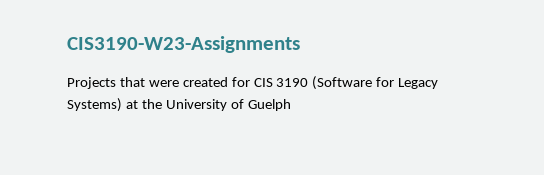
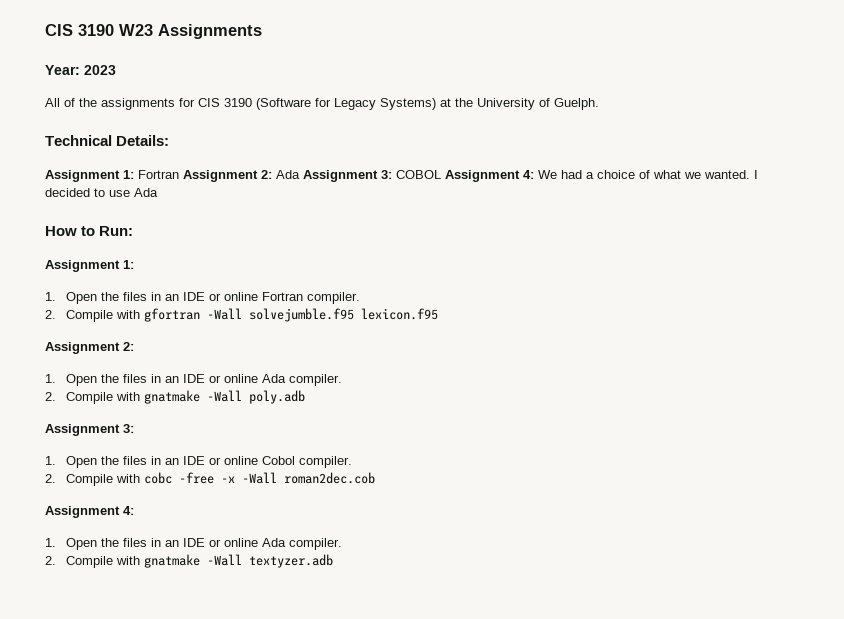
- CIS3190-W23-Assignments
- Projects that were created for CIS 3190 (Software for Legacy Systems) at the University of Guelph
+ CIS 3190 W23 Assignments
+ Year: 2023
+ All of the assignments for CIS 3190 (Software for Legacy Systems) at the University of Guelph.
+ Technical Details:
+ Assignment 1: Fortran Assignment 2: Ada Assignment 3: COBOL Assignment 4: We had a choice of what we wanted. I decided to use Ada
+ How to Run:
+ Assignment 1:
+ 1. Open the files in an IDE or online Fortran compiler.
+ 2. Compile with gfortran -Wall solvejumble.f95 lexicon.f95
+ Assignment 2:
+ 1. Open the files in an IDE or online Ada compiler.
+ 2. Compile with gnatmake -Wall poly.adb
+ Assignment 3:
+ 1. Open the files in an IDE or online Cobol compiler.
+ 2. Compile with cobc -free -x -Wall roman2dec.cob
+ Assignment 4:
+ 1. Open the files in an IDE or online Ada compiler.
+ 2. Compile with gnatmake -Wall textyzer.adb

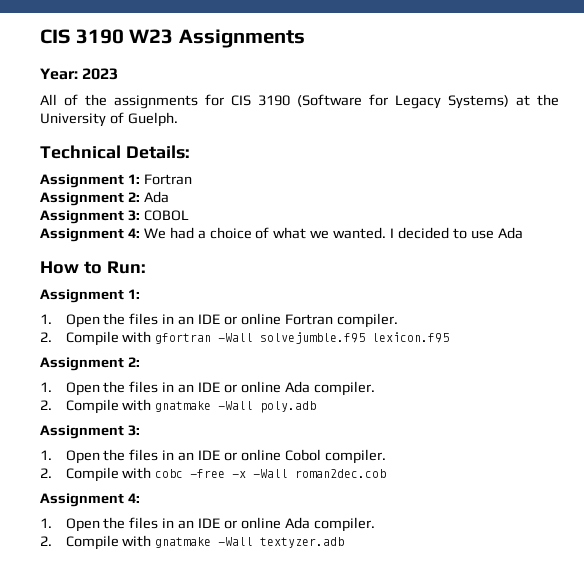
- Assignment 1: Fortran Assignment 2: Ada Assignment 3: COBOL Assignment 4: We had a choice of what we wanted.
+ Assignment 1: Fortran
+ Assignment 2: Ada
+ Assignment 3: COBOL
+ Assignment 4: We had a choice of what we wanted.

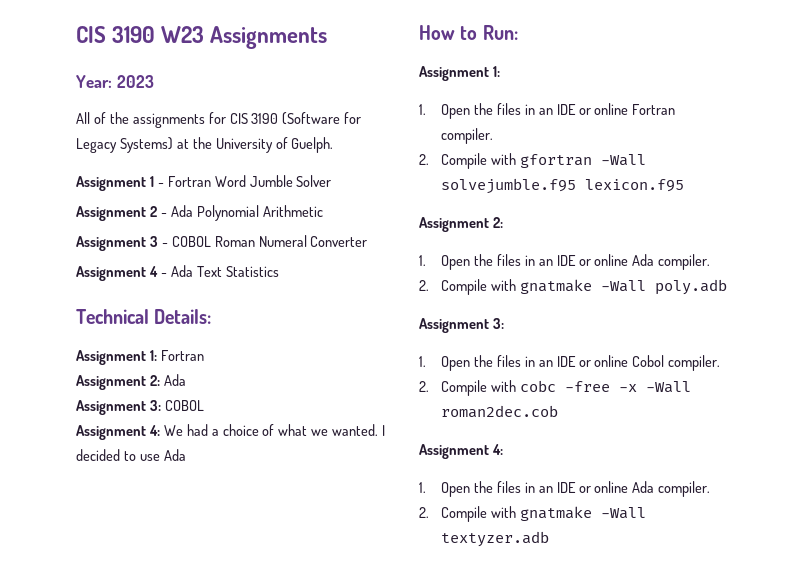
+ Assignment 1 - Fortran Word Jumble Solver
+ Assignment 2 - Ada Polynomial Arithmetic
+ Assignment 3 - COBOL Roman Numeral Converter
+ Assignment 4 - Ada Text Statistics

